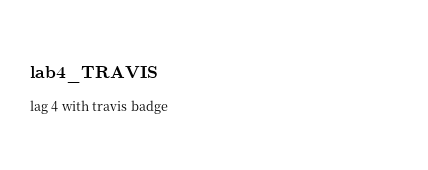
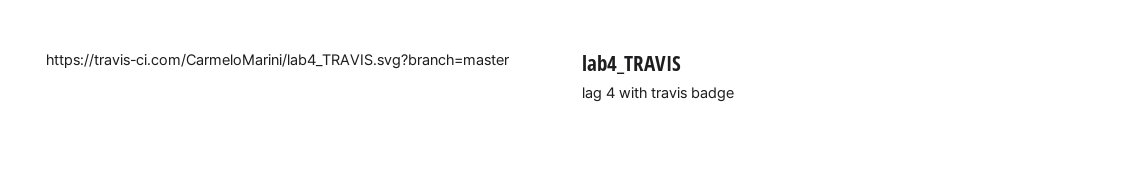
+ https://travis-ci.com/CarmeloMarini/lab4_TRAVIS.svg?branch=master

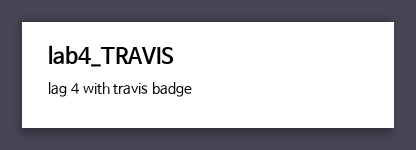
- https://travis-ci.com/CarmeloMarini/lab4_TRAVIS.svg?branch=master

